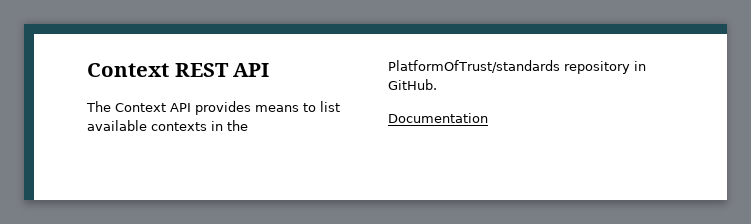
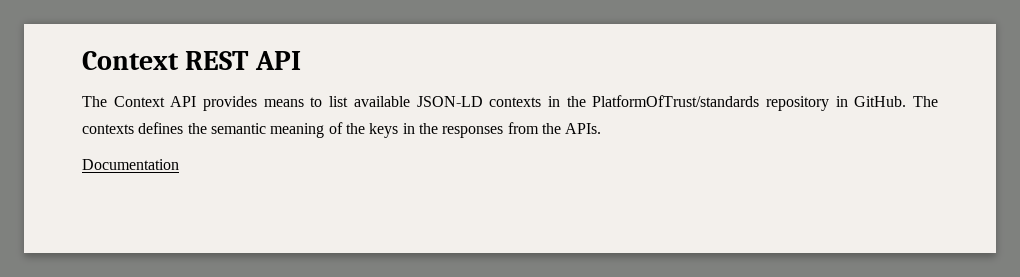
- The Context API provides means to list available contexts in the PlatformOfTrust/standards repository in GitHub.
+ The Context API provides means to list available JSON-LD contexts in the PlatformOfTrust/standards repository in GitHub. The contexts defines the semantic meaning of the keys in the responses from the APIs.

